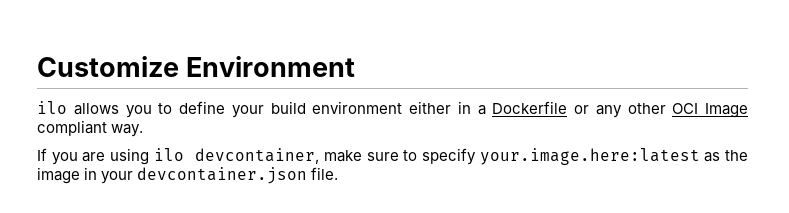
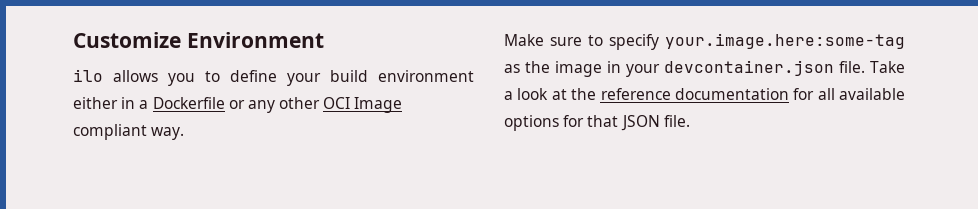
- If you are using ilo devcontainer, make sure to specify your.image.here:latest as the image in your devcontainer.json file.
+ Make sure to specify your.image.here:some-tag as the image in your devcontainer.json file.
+ Take a look at the reference documentation for all available options for that JSON file.

